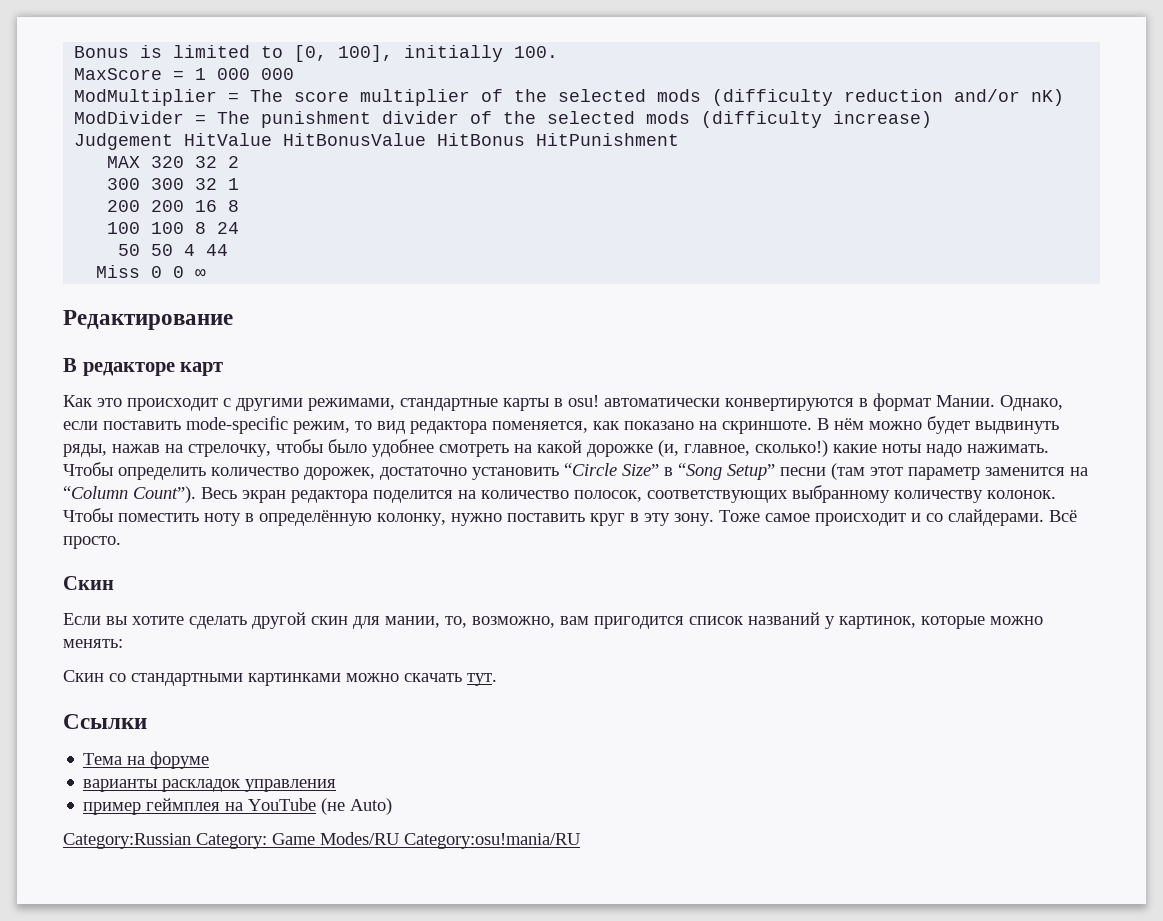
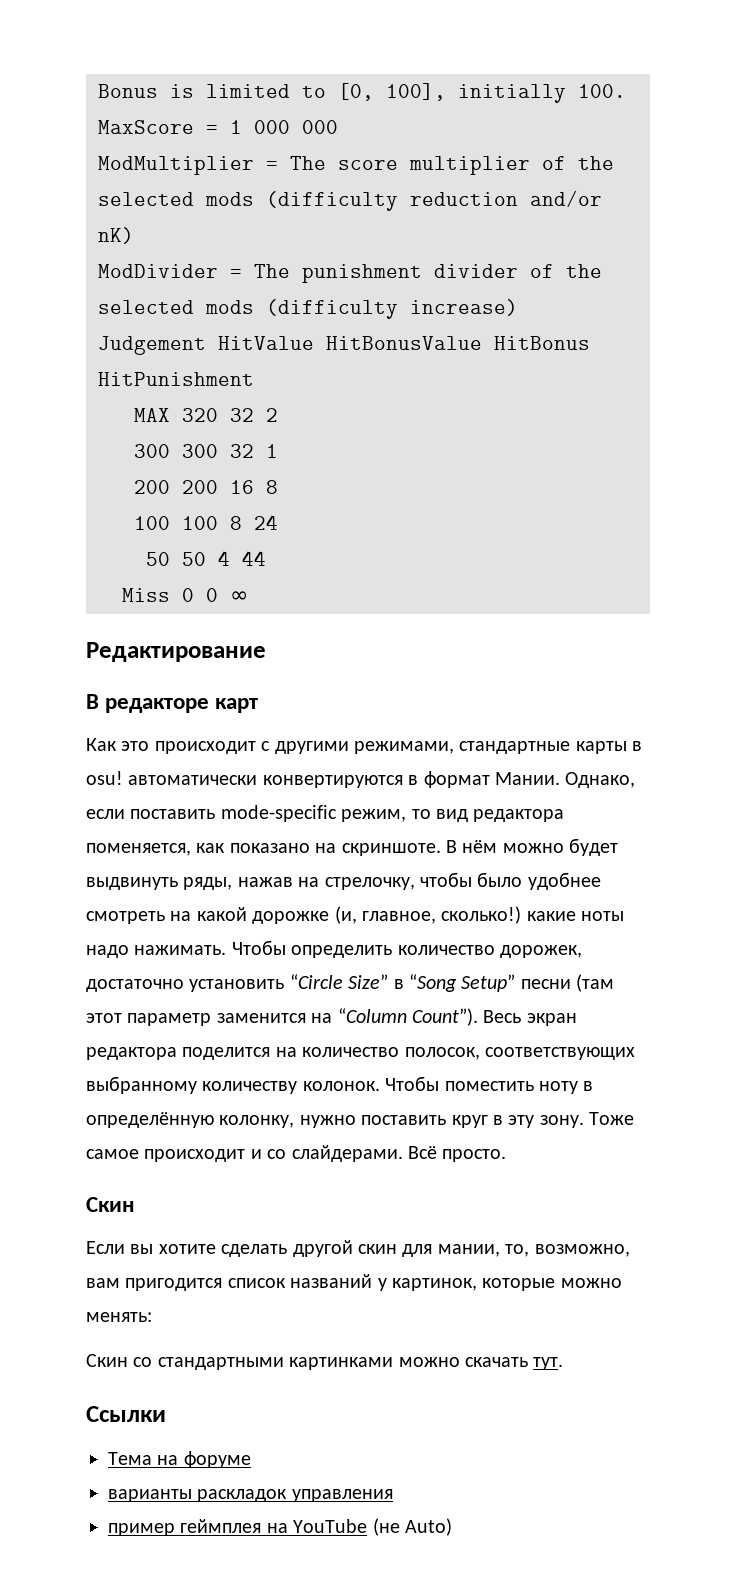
- Category:Russian Category: Game Modes/RU Category:osu!mania/RU

